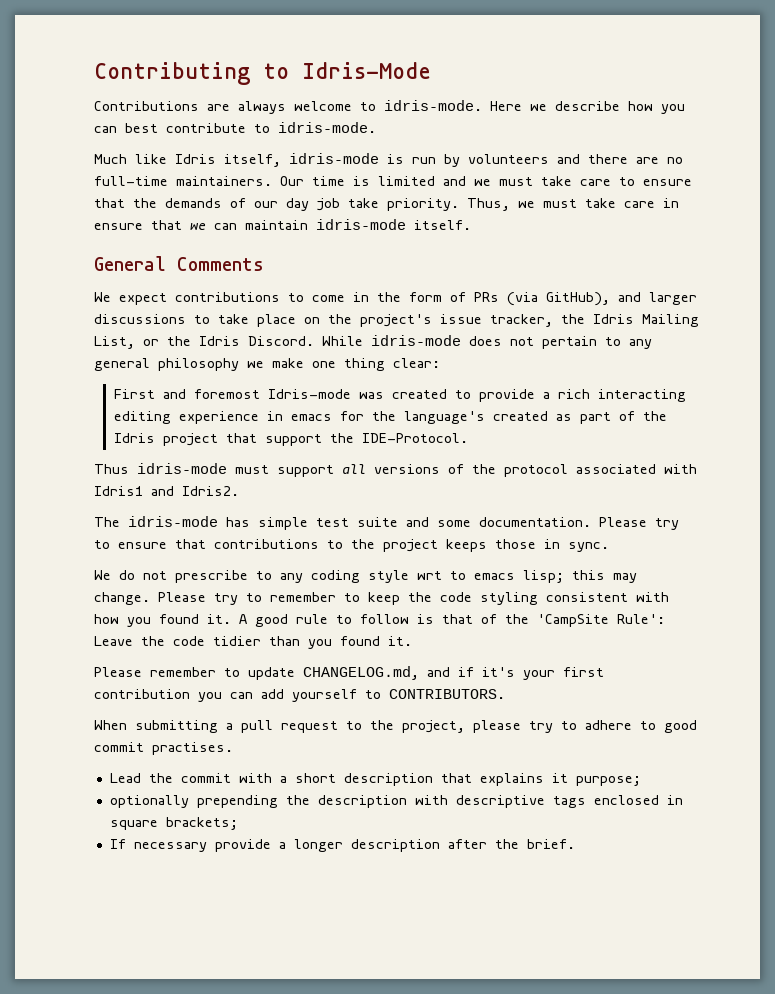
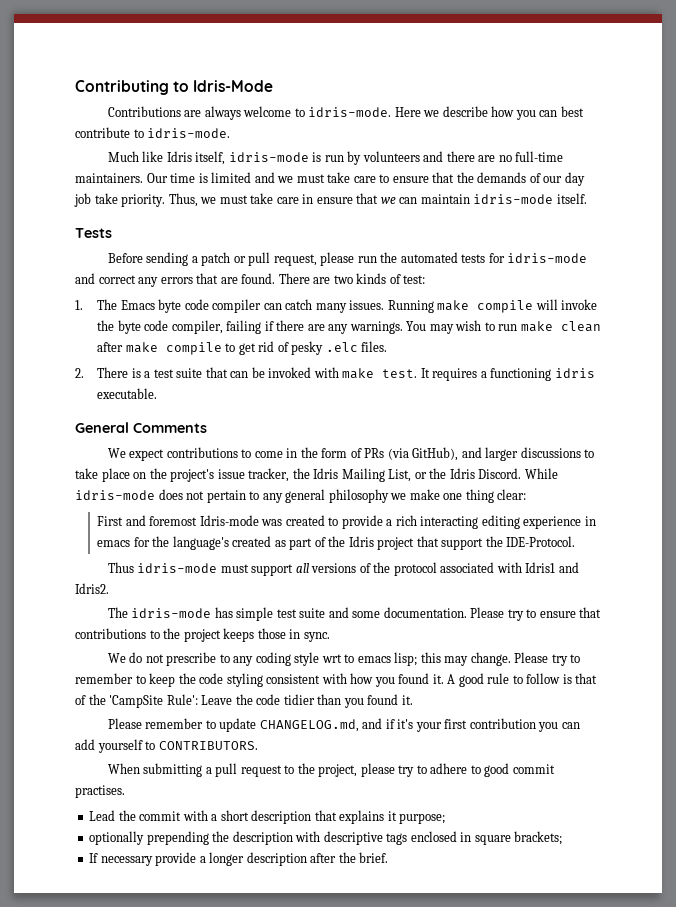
+ Tests
+ Before sending a patch or pull request, please run the automated tests for idris-mode and correct any errors that are found. There are two kinds of test:
+ 1. The Emacs byte code compiler can catch many issues. Running make compile will invoke the byte code compiler, failing if there are any warnings. You may wish to run make clean after make compile to get rid of pesky .elc files.
+ 2. There is a test suite that can be invoked with make test. It requires a functioning idris executable.

